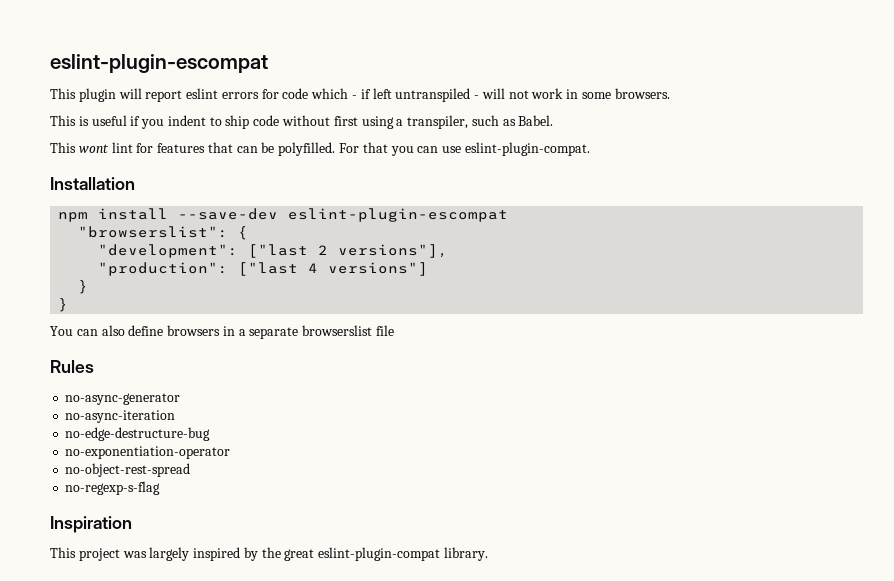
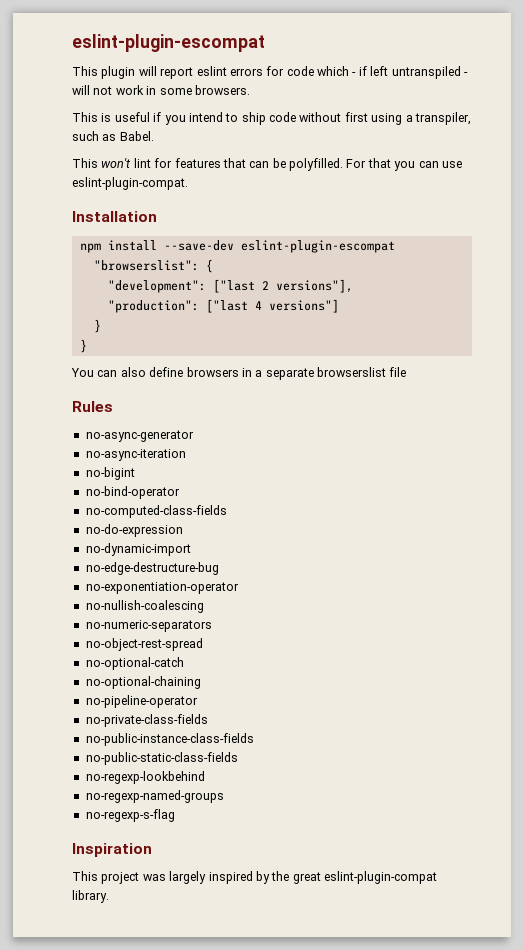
- This is useful if you indent to ship code without first using a transpiler, such as Babel.
+ This is useful if you intend to ship code without first using a transpiler, such as Babel.
- This wont lint for features that can be polyfilled.
+ This won't lint for features that can be polyfilled.
+ no-bigint
+ no-bind-operator
+ no-computed-class-fields
+ no-do-expression
+ no-dynamic-import
+ no-nullish-coalescing
+ no-numeric-separators
+ no-optional-catch
+ no-optional-chaining
+ no-pipeline-operator
+ no-private-class-fields
+ no-public-instance-class-fields
+ no-public-static-class-fields
+ no-regexp-lookbehind
+ no-regexp-named-groups

